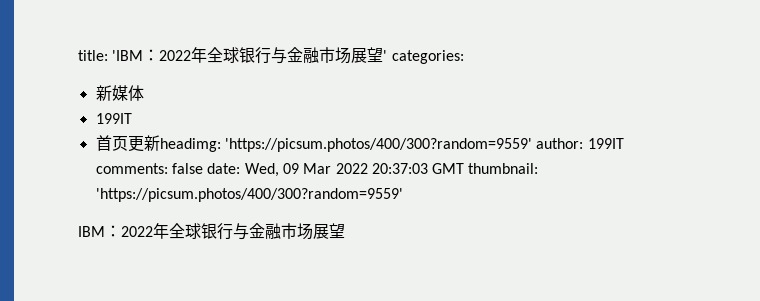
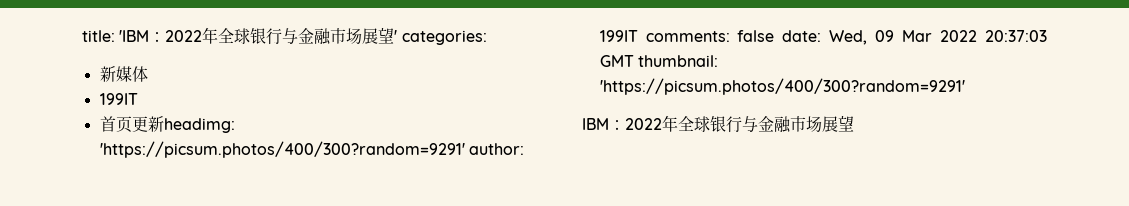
- 首页更新headimg: 'https://picsum.photos/400/300?random=9559' author: 199IT comments: false date: Wed, 09 Mar 2022 20:37:03 GMT thumbnail: 'https://picsum.photos/400/300?random=9559'
+ 首页更新headimg: 'https://picsum.photos/400/300?random=9291' author: 199IT comments: false date: Wed, 09 Mar 2022 20:37:03 GMT thumbnail: 'https://picsum.photos/400/300?random=9291'

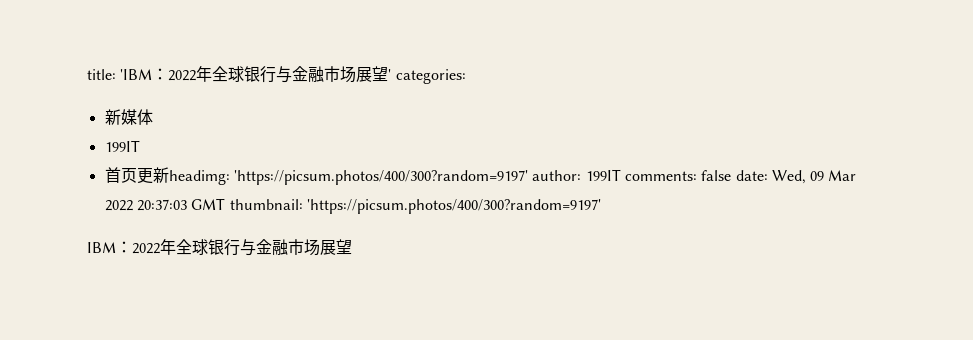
- 首页更新headimg: 'https://picsum.photos/400/300?random=9291' author: 199IT comments: false date: Wed, 09 Mar 2022 20:37:03 GMT thumbnail: 'https://picsum.photos/400/300?random=9291'
+ 首页更新headimg: 'https://picsum.photos/400/300?random=9197' author: 199IT comments: false date: Wed, 09 Mar 2022 20:37:03 GMT thumbnail: 'https://picsum.photos/400/300?random=9197'

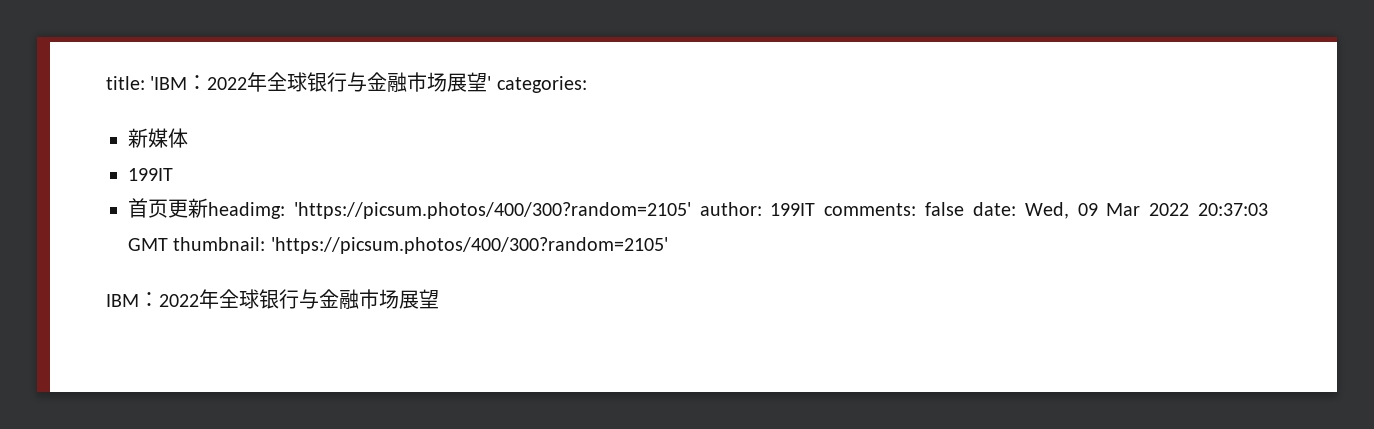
- 首页更新headimg: 'https://picsum.photos/400/300?random=9197' author: 199IT comments: false date: Wed, 09 Mar 2022 20:37:03 GMT thumbnail: 'https://picsum.photos/400/300?random=9197'
+ 首页更新headimg: 'https://picsum.photos/400/300?random=2105' author: 199IT comments: false date: Wed, 09 Mar 2022 20:37:03 GMT thumbnail: 'https://picsum.photos/400/300?random=2105'

